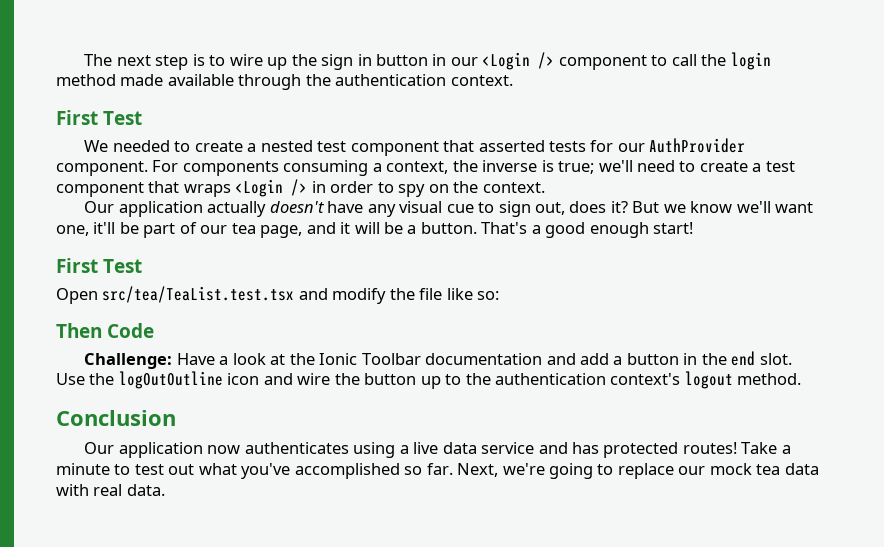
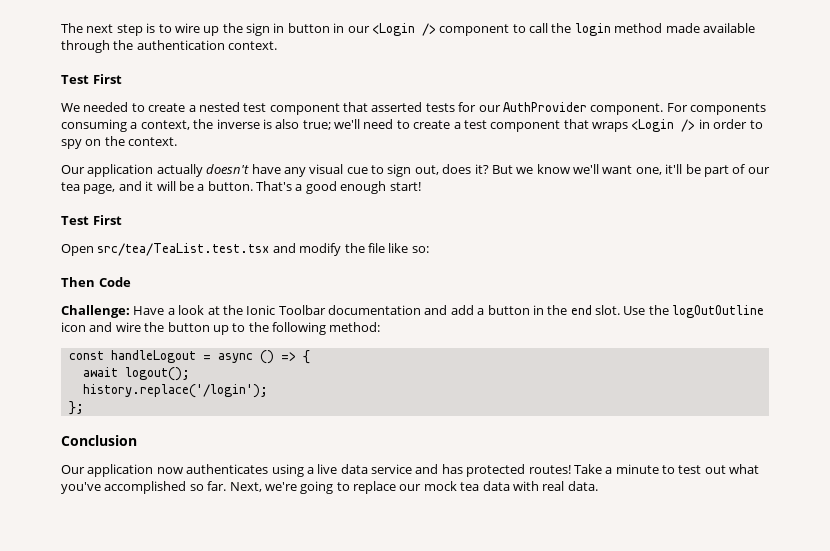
  The next step is to wire up the sign in button in our <Login /> component to call the login method made available through the authentication context.
- First Test
+ Test First
- For components consuming a context, the inverse is true; we'll need to create a test component that wraps <Login /> in order to spy on the context.
+ For components consuming a context, the inverse is also true; we'll need to create a test component that wraps <Login /> in order to spy on the context.
  That's a good enough start!
- First Test
+ Test First
- Use the logOutOutline icon and wire the button up to the authentication context's logout method.
+ Use the logOutOutline icon and wire the button up to the following method:
+ const handleLogout = async () => {
+ await logout();
+ history.replace('/login');
+ };

